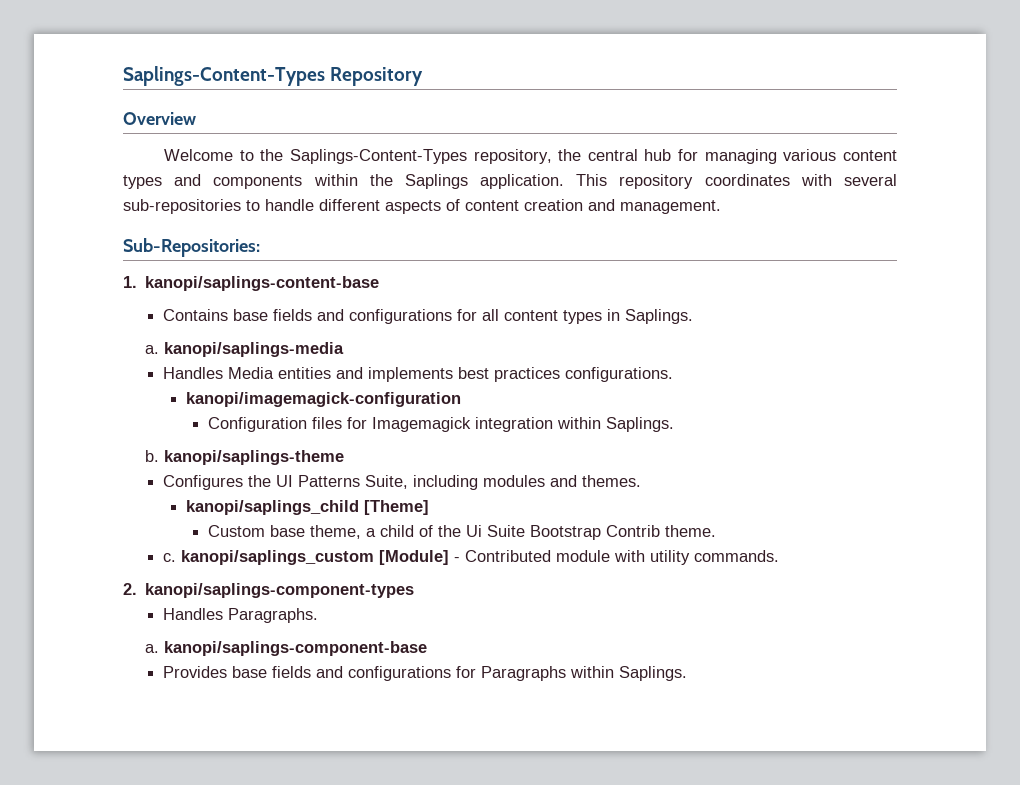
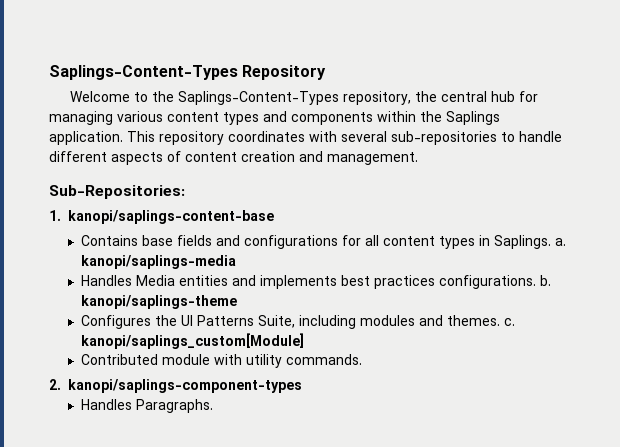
- Overview
- Contains base fields and configurations for all content types in Saplings.
- a. kanopi/saplings-media
+ Contains base fields and configurations for all content types in Saplings. a. kanopi/saplings-media
- Handles Media entities and implements best practices configurations.
- kanopi/imagemagick-configuration
- Configuration files for Imagemagick integration within Saplings.
- b. kanopi/saplings-theme
+ Handles Media entities and implements best practices configurations. b. kanopi/saplings-theme
- Configures the UI Patterns Suite, including modules and themes.
- kanopi/saplings_child [Theme]
- Custom base theme, a child of the Ui Suite Bootstrap Contrib theme.
- c. kanopi/saplings_custom [Module] - Contributed module with utility commands.
+ Configures the UI Patterns Suite, including modules and themes. c. kanopi/saplings_custom[Module]
+ Contributed module with utility commands.
- a. kanopi/saplings-component-base
- Provides base fields and configurations for Paragraphs within Saplings.

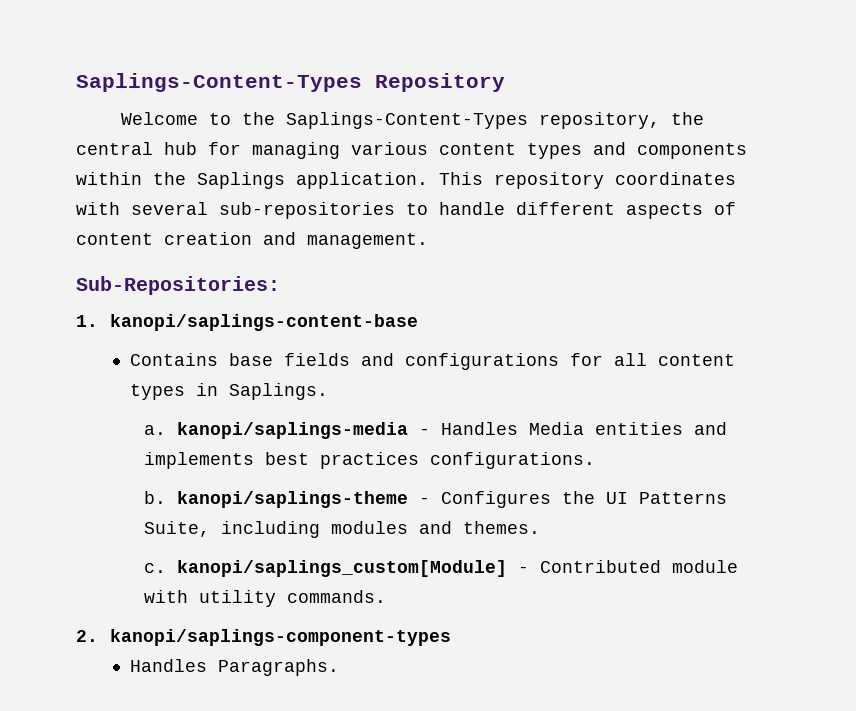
- Contains base fields and configurations for all content types in Saplings. a. kanopi/saplings-media
- Handles Media entities and implements best practices configurations. b. kanopi/saplings-theme
- Configures the UI Patterns Suite, including modules and themes. c. kanopi/saplings_custom[Module]
- Contributed module with utility commands.
+ Contains base fields and configurations for all content types in Saplings.
+ a. kanopi/saplings-media - Handles Media entities and implements best practices configurations.
+ b. kanopi/saplings-theme - Configures the UI Patterns Suite, including modules and themes.
+ c. kanopi/saplings_custom[Module] - Contributed module with utility commands.

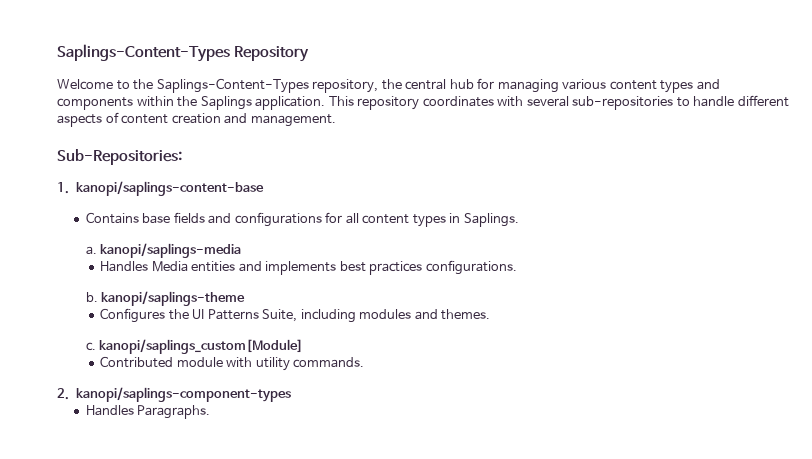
- a. kanopi/saplings-media - Handles Media entities and implements best practices configurations.
+ a. kanopi/saplings-media
+ Handles Media entities and implements best practices configurations.
- b. kanopi/saplings-theme - Configures the UI Patterns Suite, including modules and themes.
+ b. kanopi/saplings-theme
+ Configures the UI Patterns Suite, including modules and themes.
- c. kanopi/saplings_custom[Module] - Contributed module with utility commands.
+ c. kanopi/saplings_custom[Module]
+ Contributed module with utility commands.

